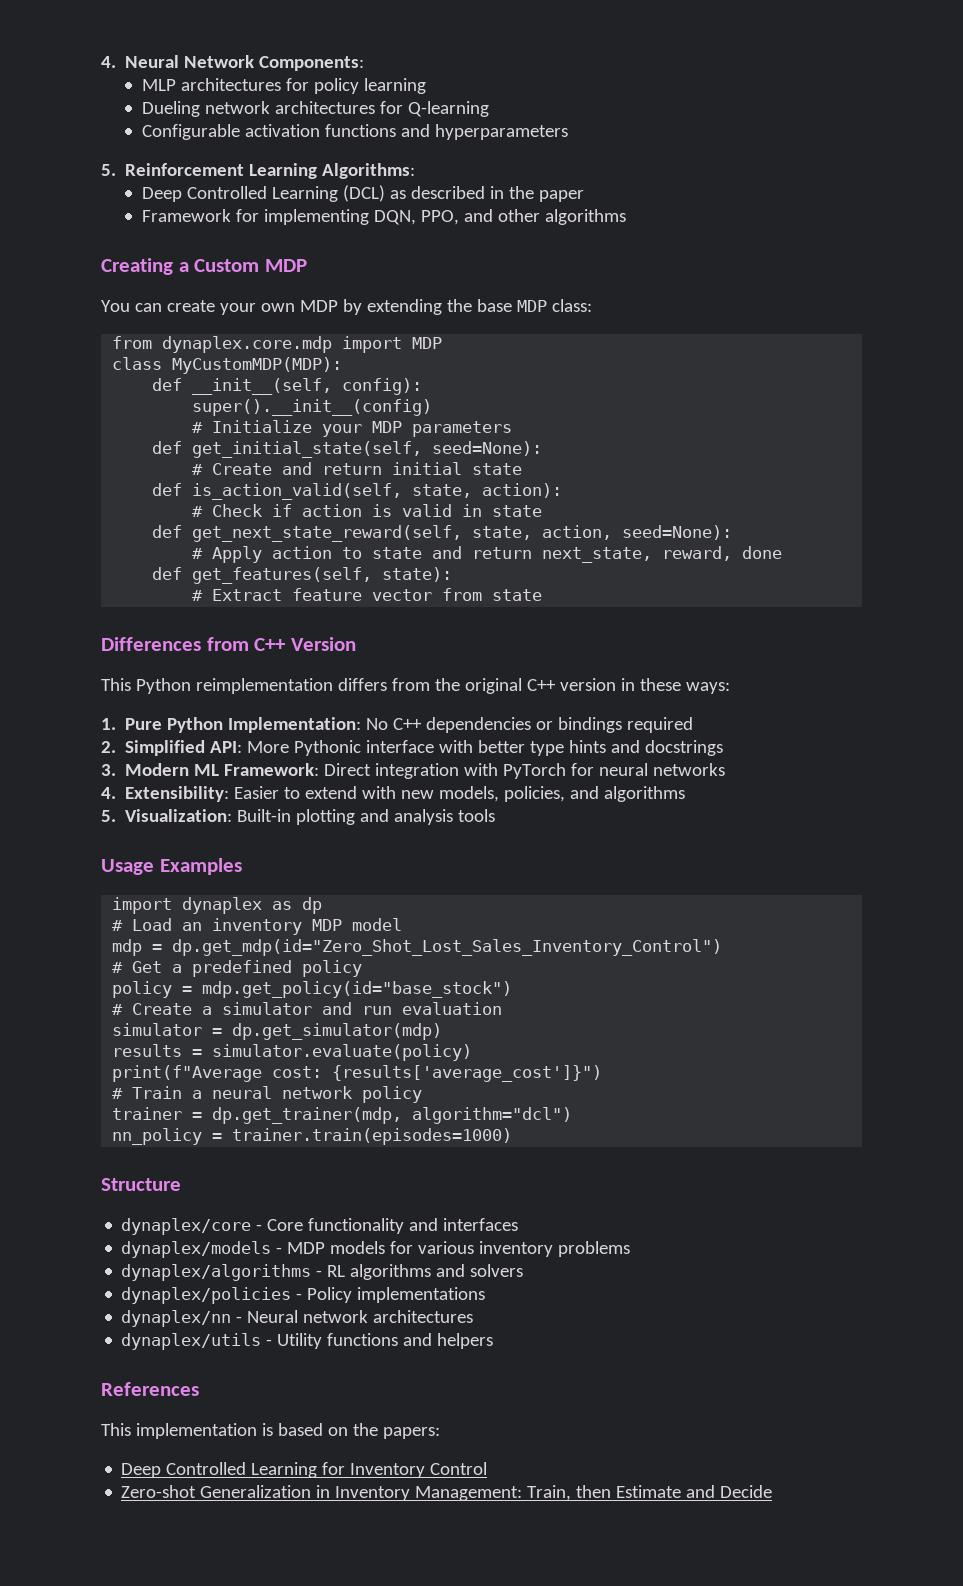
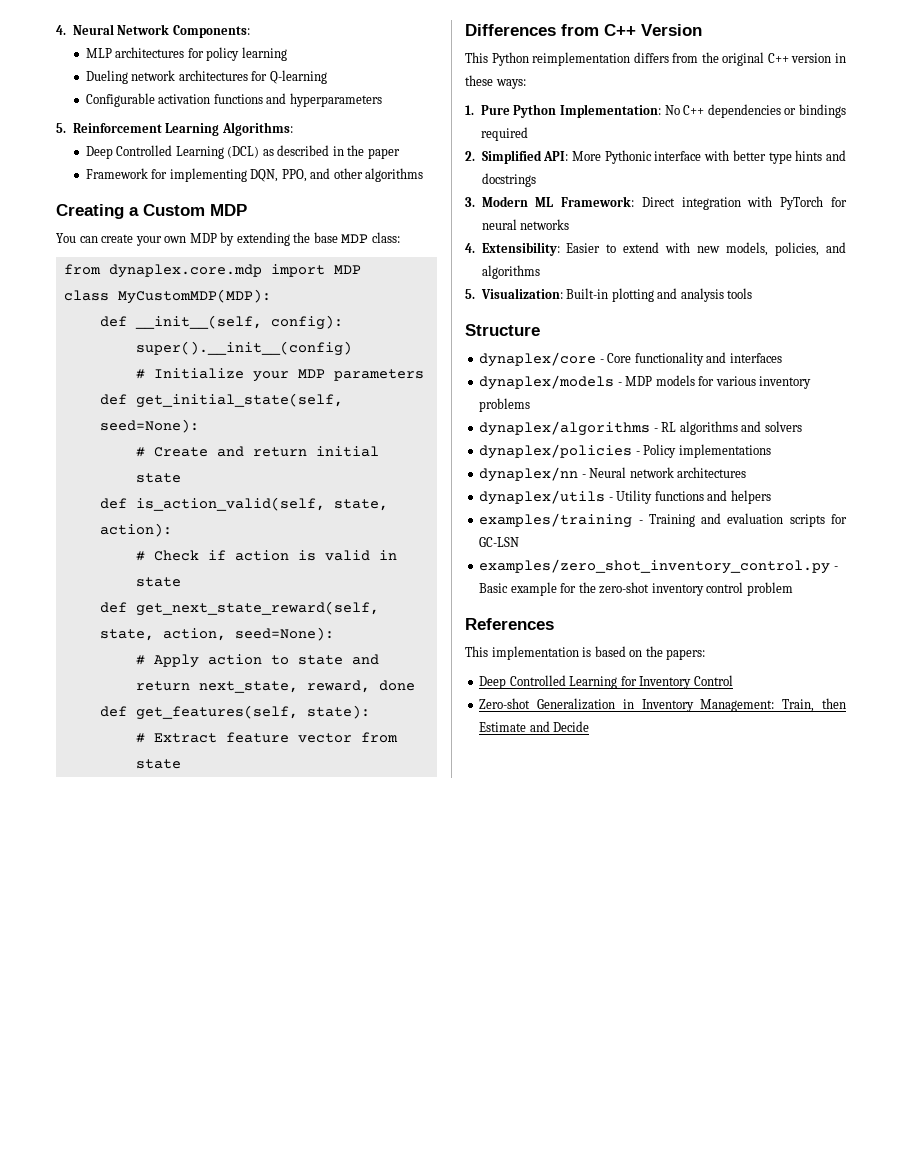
- Usage Examples
- import dynaplex as dp
- # Load an inventory MDP model
- mdp = dp.get_mdp(id="Zero_Shot_Lost_Sales_Inventory_Control")
- # Get a predefined policy
- policy = mdp.get_policy(id="base_stock")
- # Create a simulator and run evaluation
- simulator = dp.get_simulator(mdp)
- results = simulator.evaluate(policy)
- print(f"Average cost: {results['average_cost']}")
- # Train a neural network policy
- trainer = dp.get_trainer(mdp, algorithm="dcl")
- nn_policy = trainer.train(episodes=1000)
+ examples/training - Training and evaluation scripts for GC-LSN
+ examples/zero_shot_inventory_control.py - Basic example for the zero-shot inventory control problem

